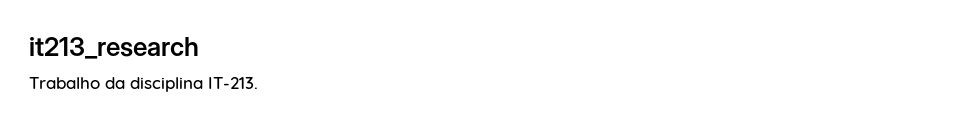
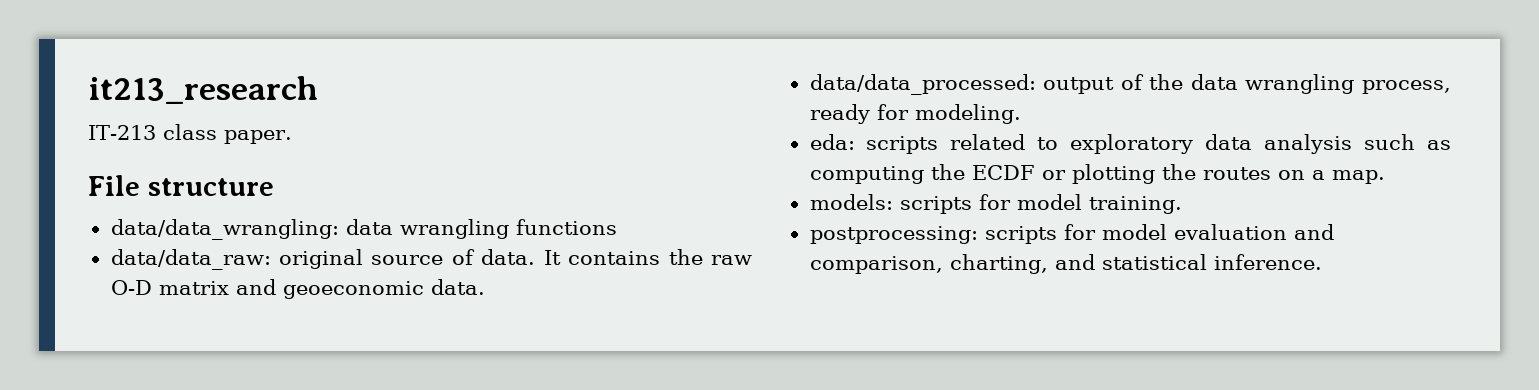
- Trabalho da disciplina IT-213.
+ IT-213 class paper.
+ File structure
+ data/data_wrangling: data wrangling functions
+ data/data_raw: original source of data. It contains the raw O-D matrix and geoeconomic data.
+ data/data_processed: output of the data wrangling process, ready for modeling.
+ eda: scripts related to exploratory data analysis such as computing the ECDF or plotting the routes on a map.
+ models: scripts for model training.
+ postprocessing: scripts for model evaluation and comparison, charting, and statistical inference.

